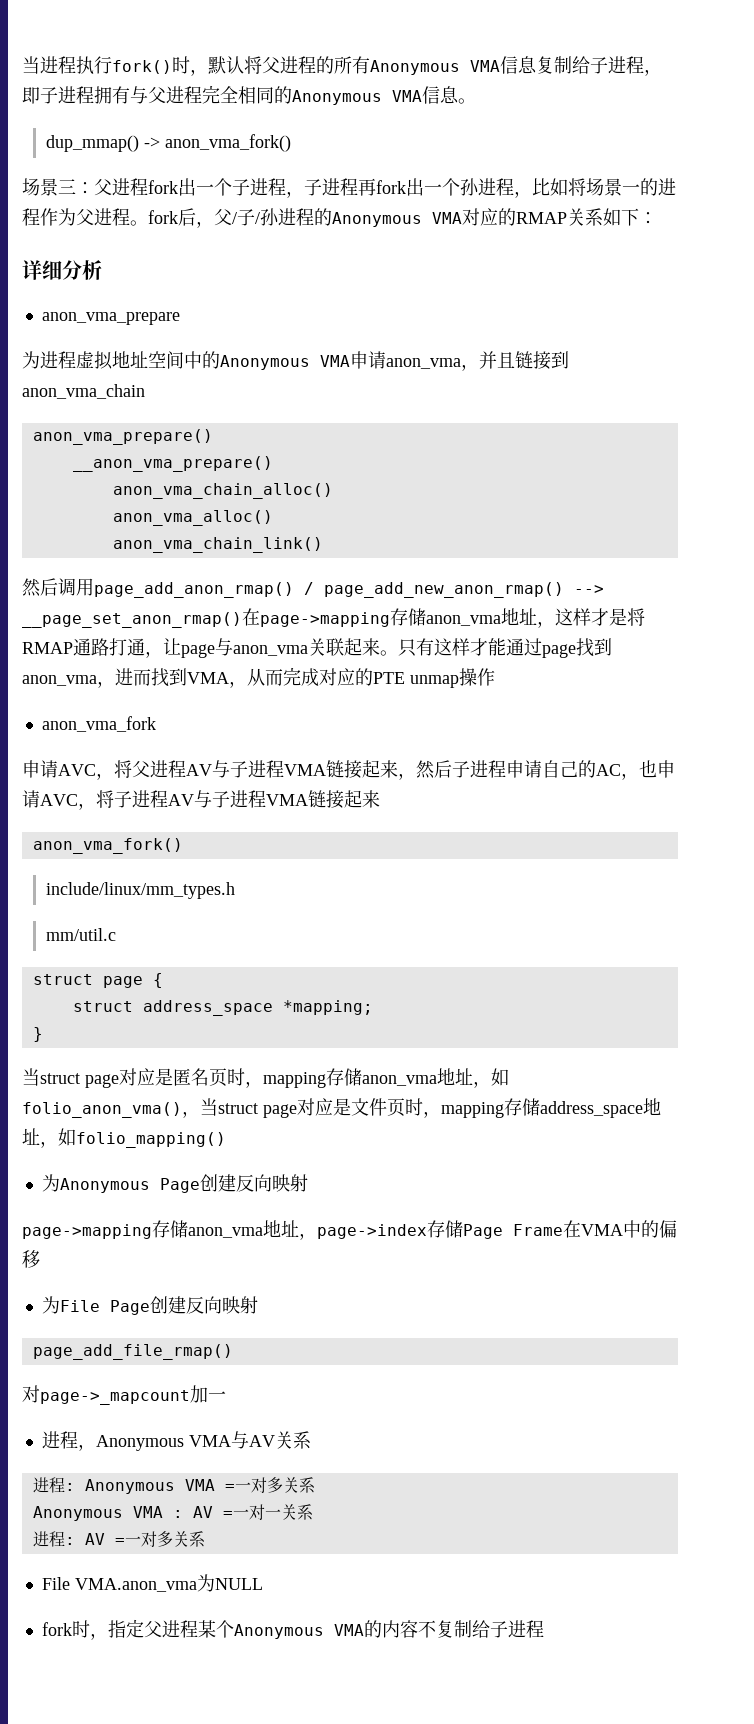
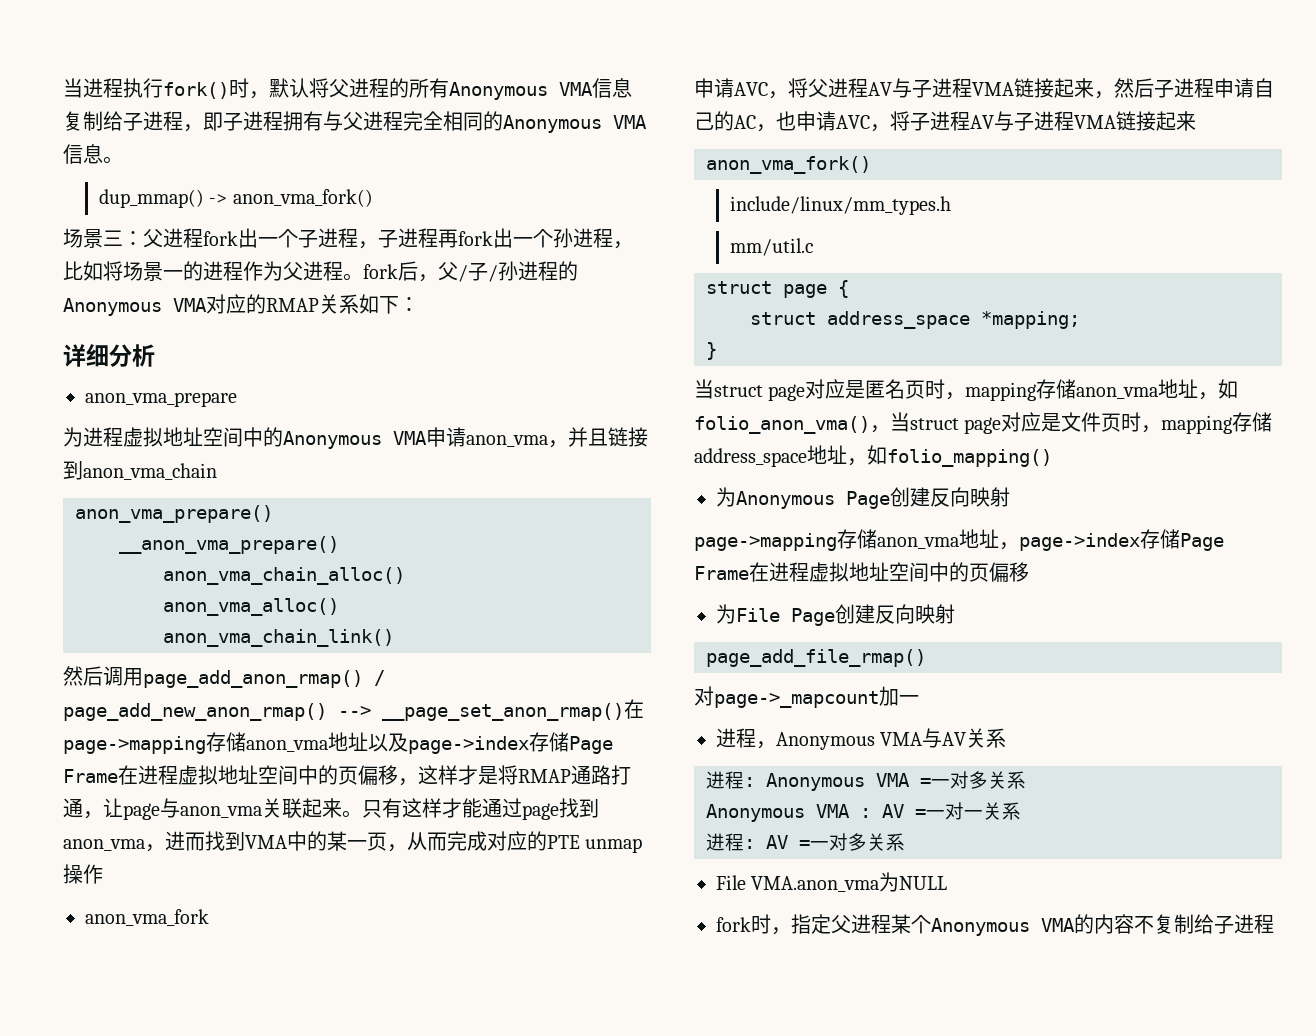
- 然后调用page_add_anon_rmap() / page_add_new_anon_rmap() --> __page_set_anon_rmap()在page->mapping存储anon_vma地址，这样才是将RMAP通路打通，让page与anon_vma关联起来。
+ 然后调用page_add_anon_rmap() / page_add_new_anon_rmap() --> __page_set_anon_rmap()在page->mapping存储anon_vma地址以及page->index存储Page Frame在进程虚拟地址空间中的页偏移，这样才是将RMAP通路打通，让page与anon_vma关联起来。
- 只有这样才能通过page找到anon_vma，进而找到VMA，从而完成对应的PTE unmap操作
+ 只有这样才能通过page找到anon_vma，进而找到VMA中的某一页，从而完成对应的PTE unmap操作
- page->mapping存储anon_vma地址，page->index存储Page Frame在VMA中的偏移
+ page->mapping存储anon_vma地址，page->index存储Page Frame在进程虚拟地址空间中的页偏移

